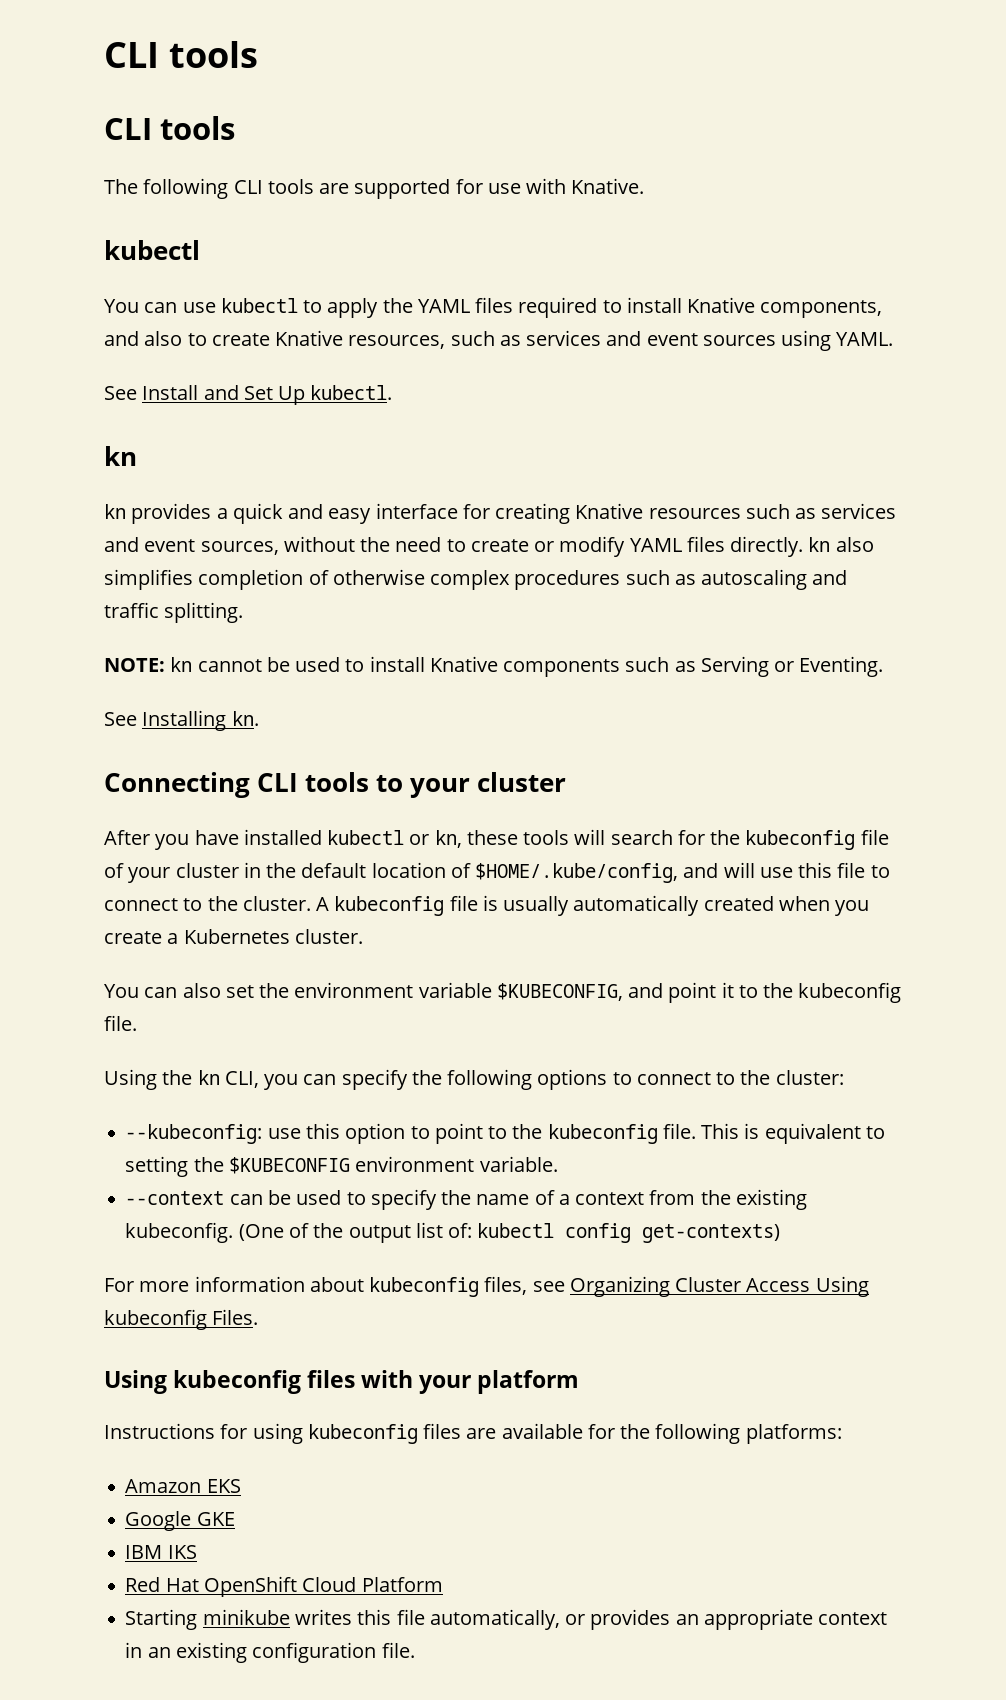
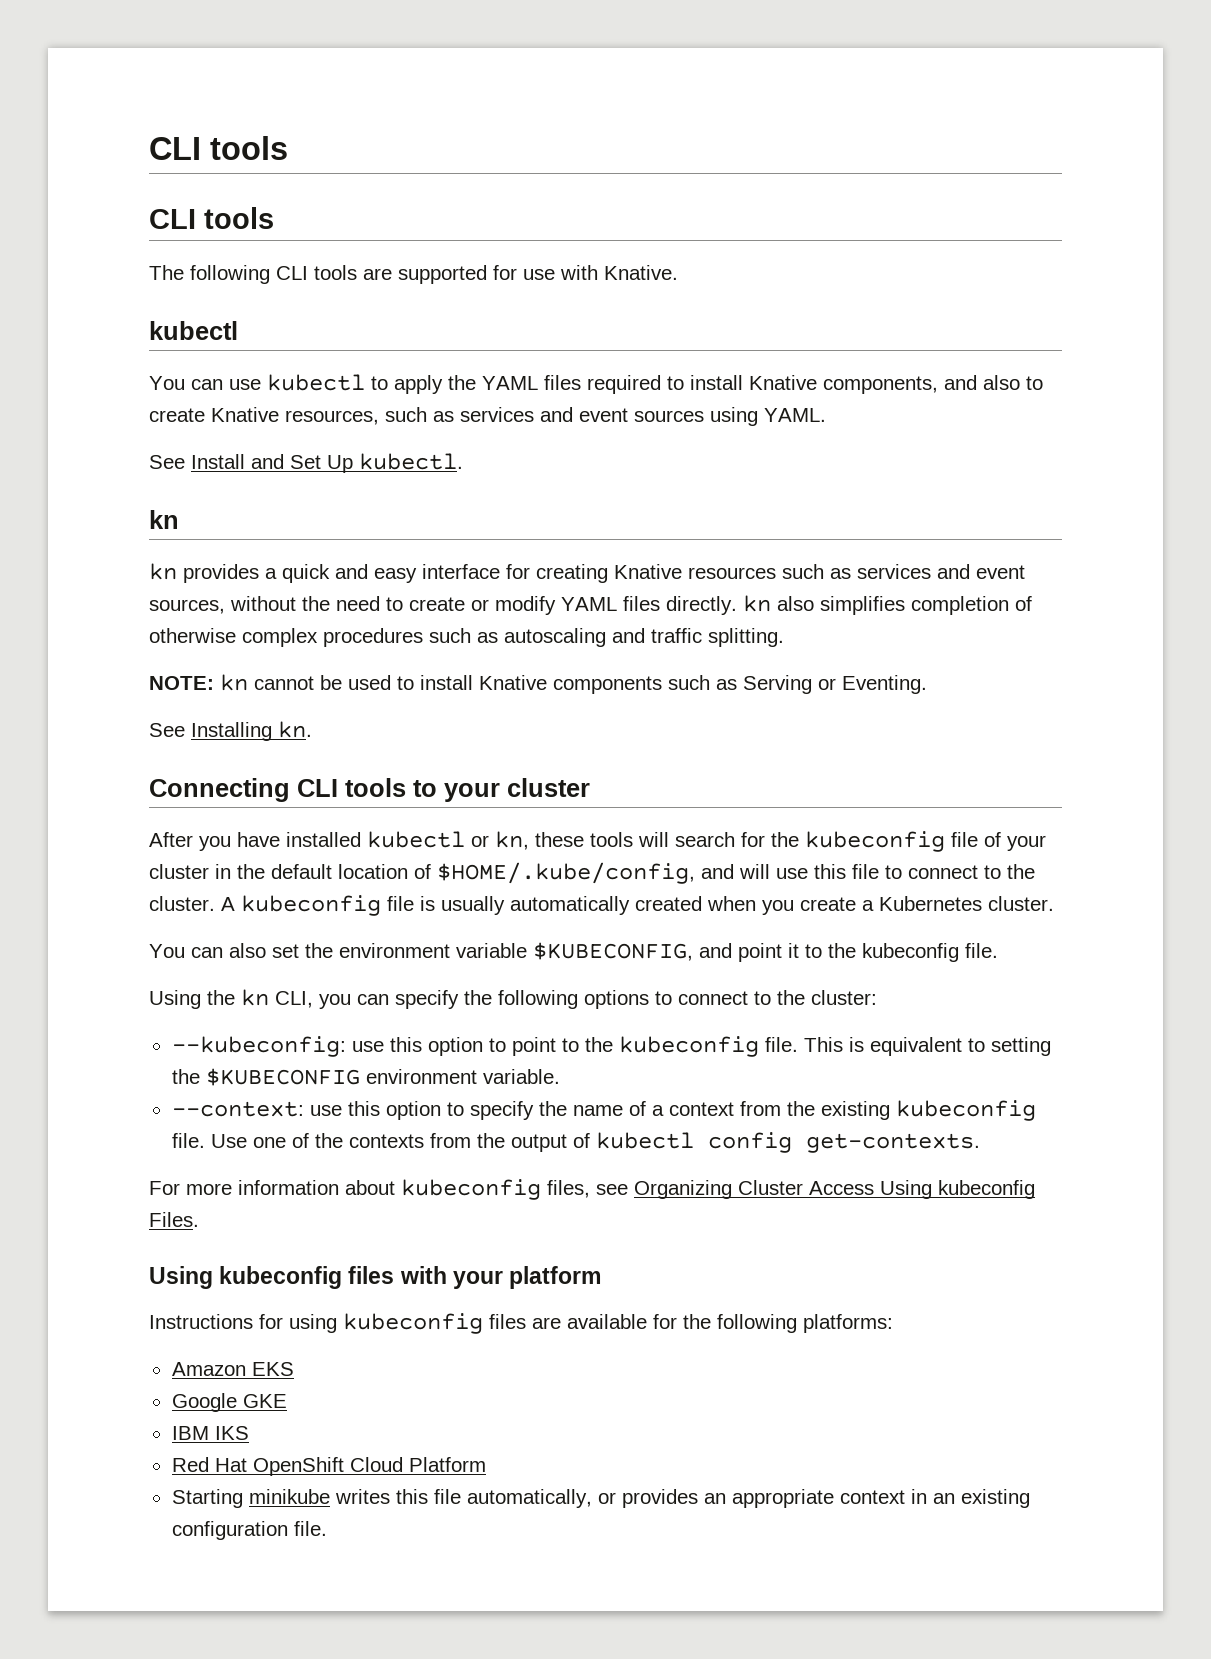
- --context can be used to specify the name of a context from the existing kubeconfig. (One of the output list of: kubectl config get-contexts)
+ --context: use this option to specify the name of a context from the existing kubeconfig file. Use one of the contexts from the output of kubectl config get-contexts.

